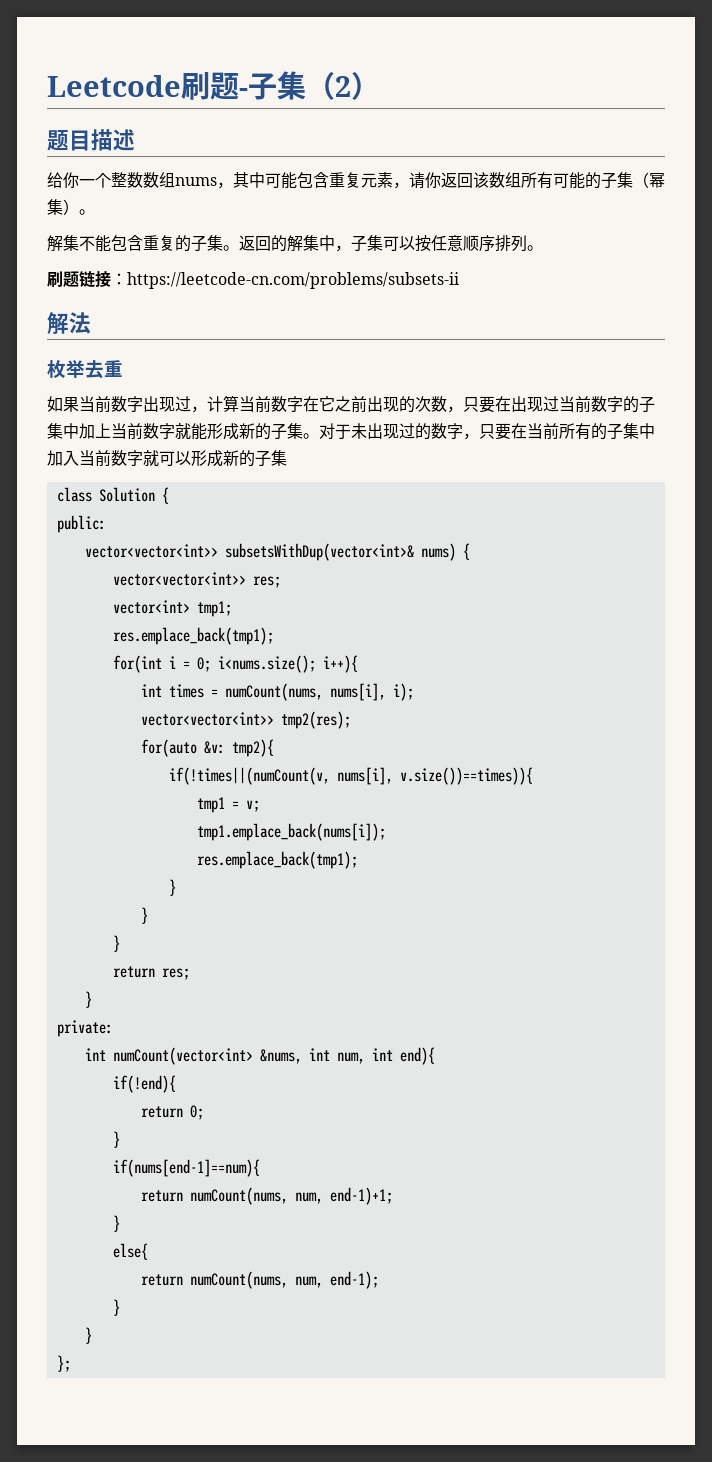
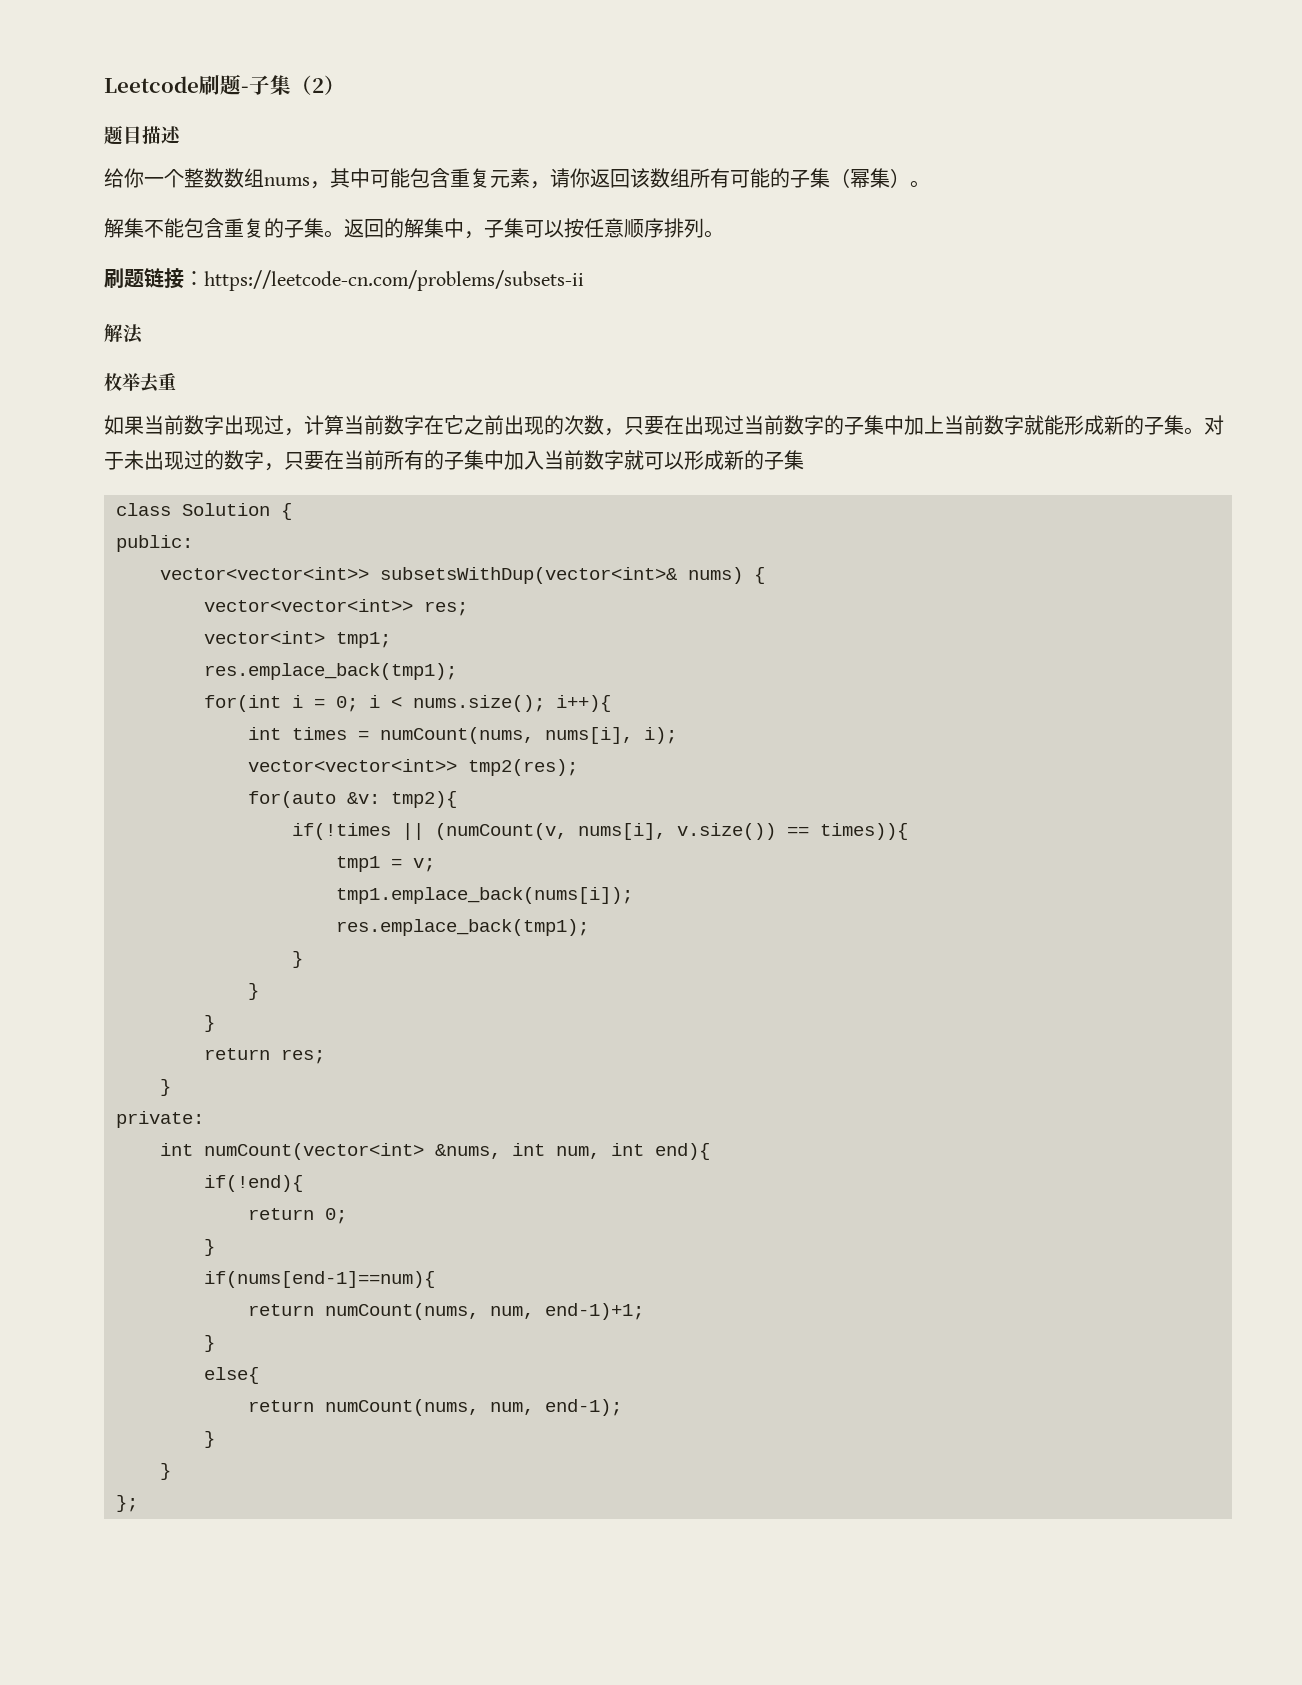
- for(int i = 0; i<nums.size(); i++){
+ for(int i = 0; i < nums.size(); i++){
- if(!times||(numCount(v, nums[i], v.size())==times)){
+ if(!times || (numCount(v, nums[i], v.size()) == times)){

